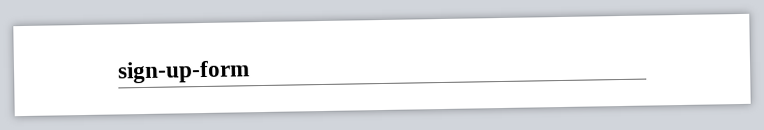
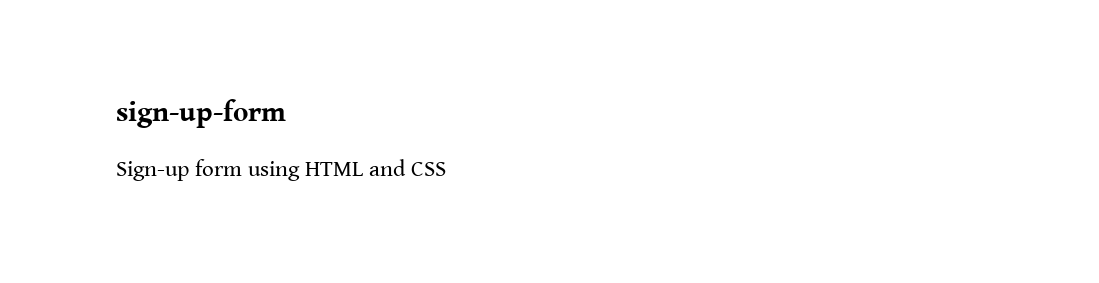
+ Sign-up form using HTML and CSS

